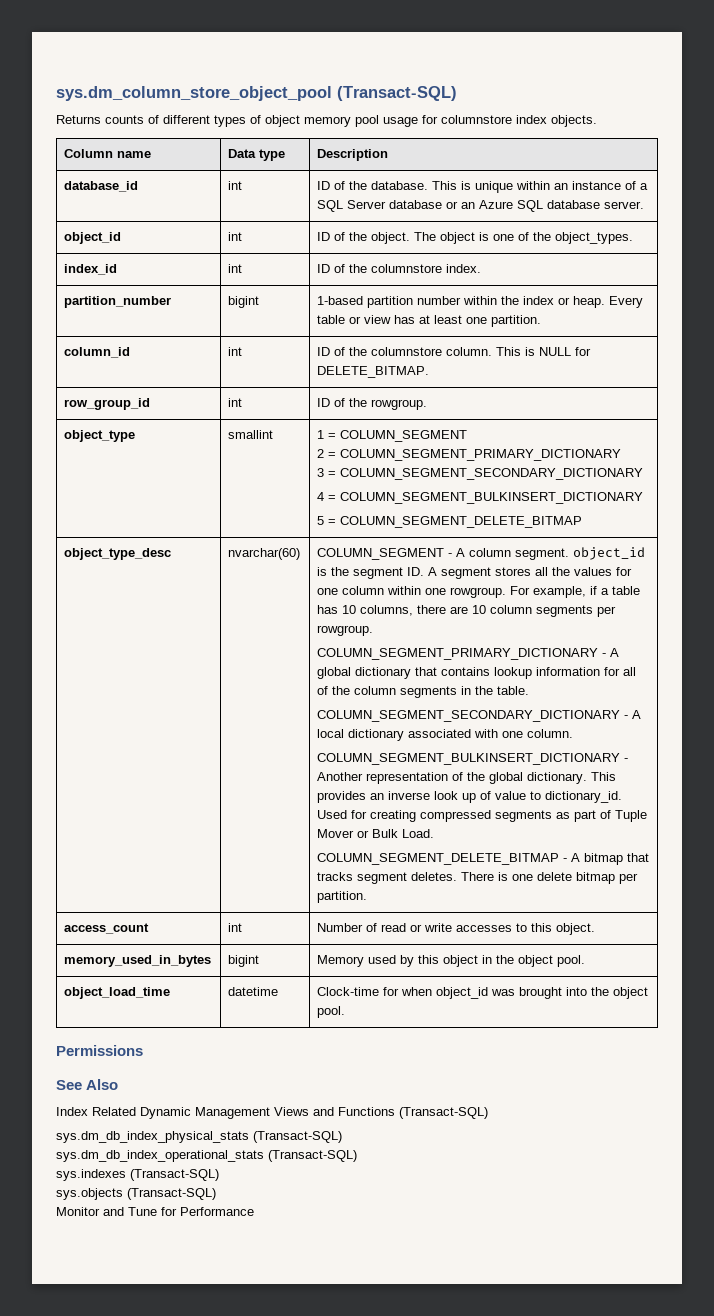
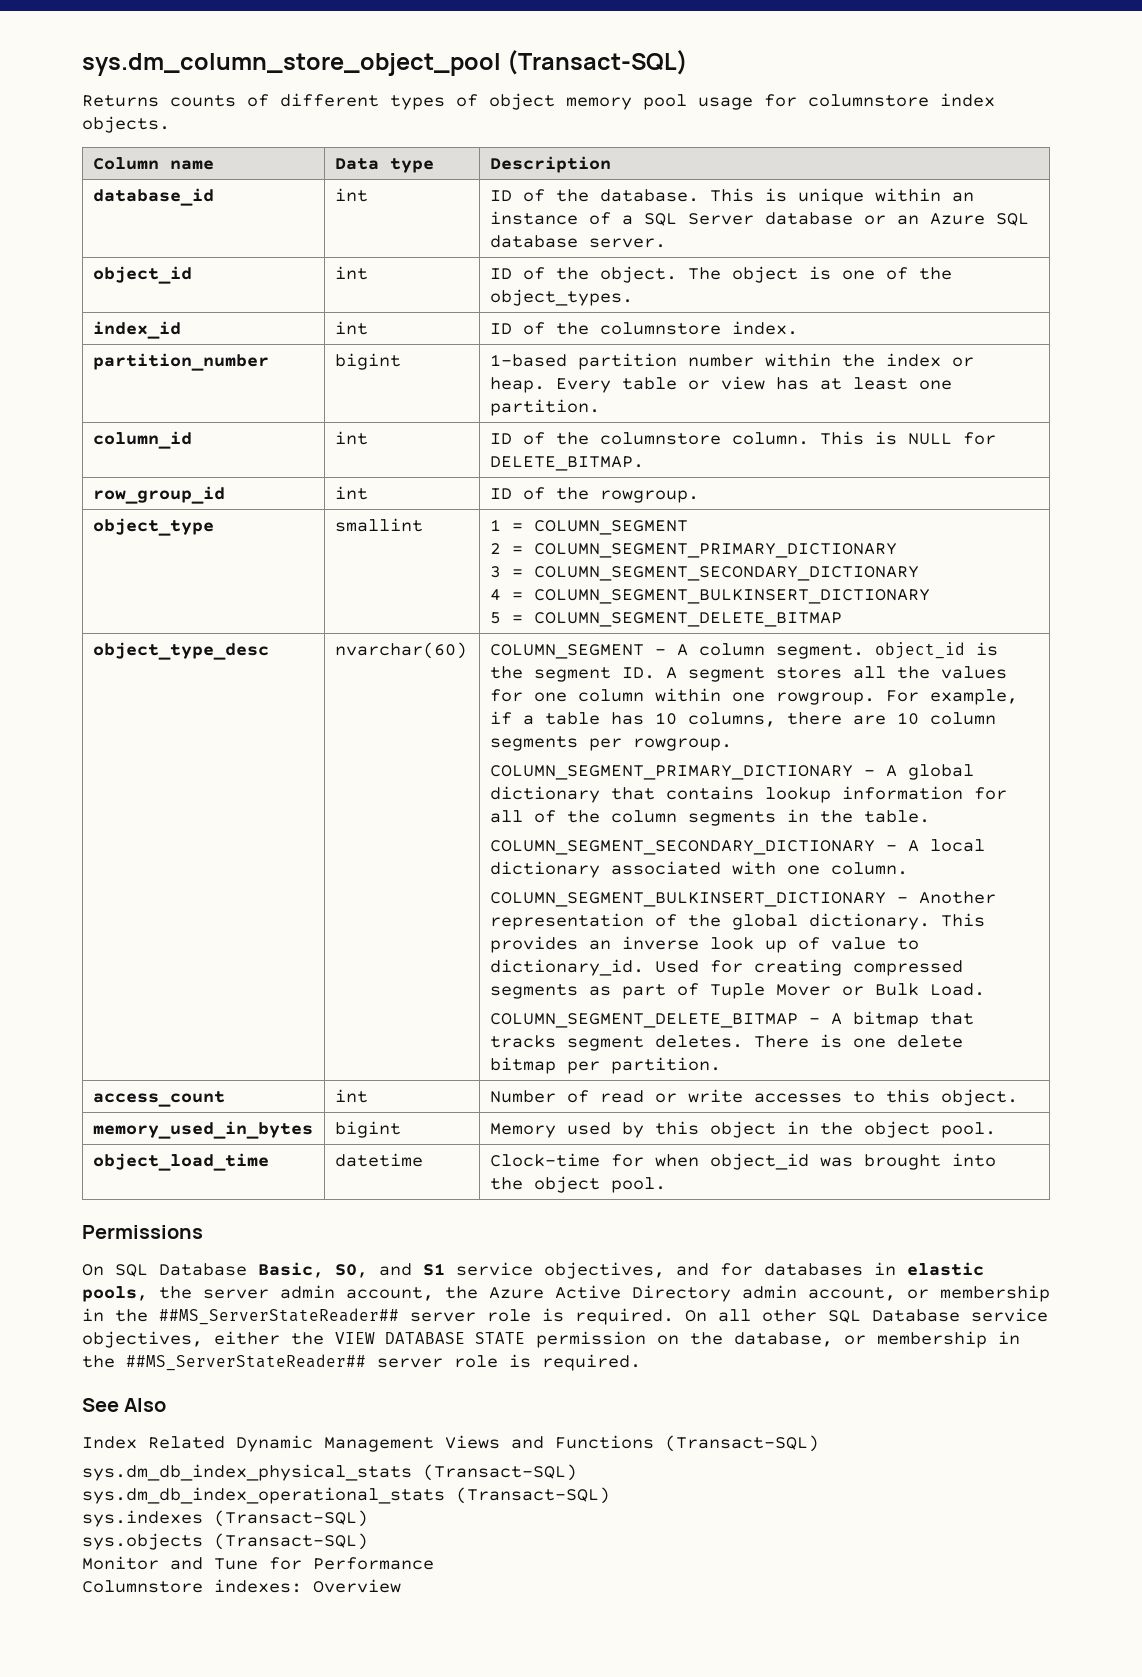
+ On SQL Database Basic, S0, and S1 service objectives, and for databases in elastic pools, the server admin account, the Azure Active Directory admin account, or membership in the ##MS_ServerStateReader## server role is required. On all other SQL Database service objectives, either the VIEW DATABASE STATE permission on the database, or membership in the ##MS_ServerStateReader## server role is required.
+ Columnstore indexes: Overview

